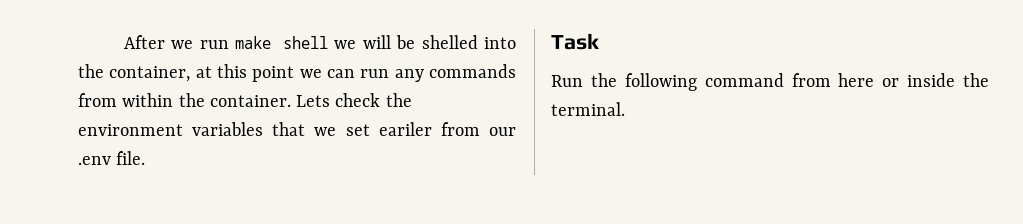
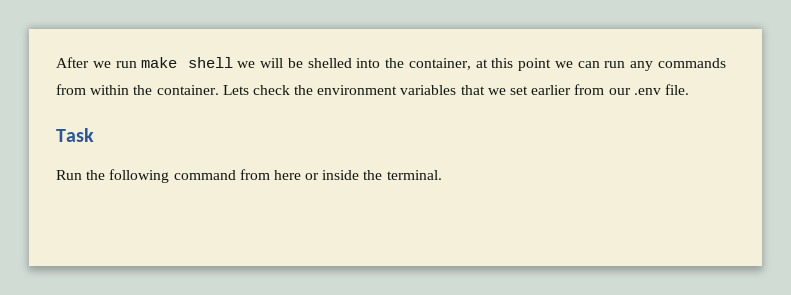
- Lets check the environment variables that we set eariler from our .env file.
+ Lets check the environment variables that we set earlier from our .env file.

